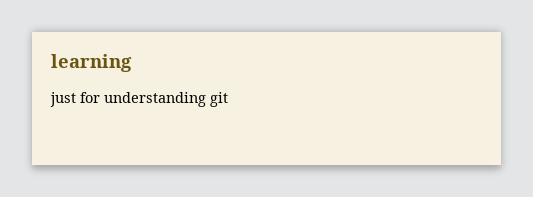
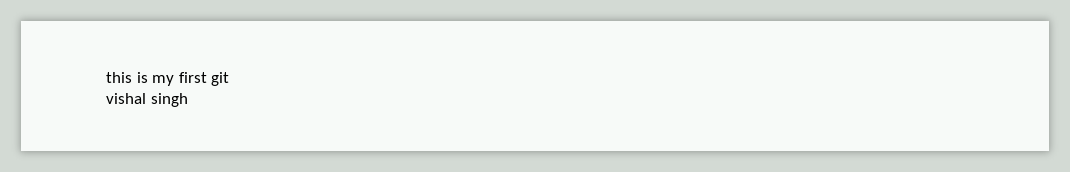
- learning
- just for understanding git
+ this is my first git
+ vishal singh

